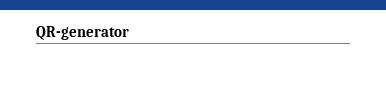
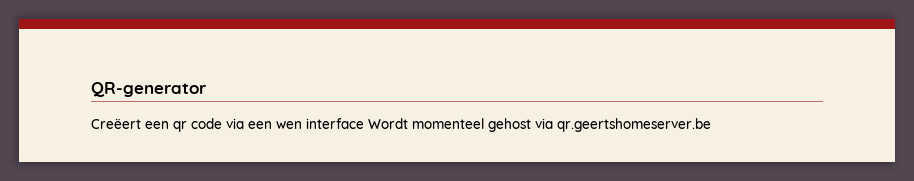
+ Creëert een qr code via een wen interface Wordt momenteel gehost via qr.geertshomeserver.be

